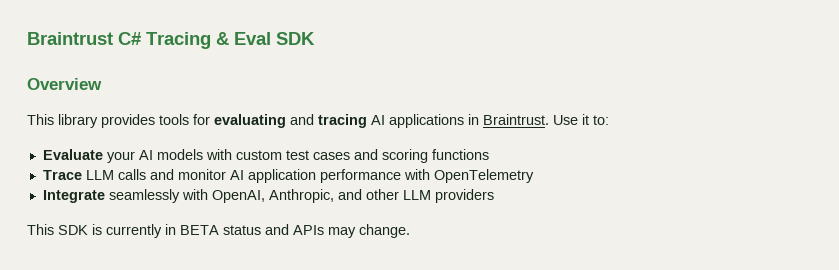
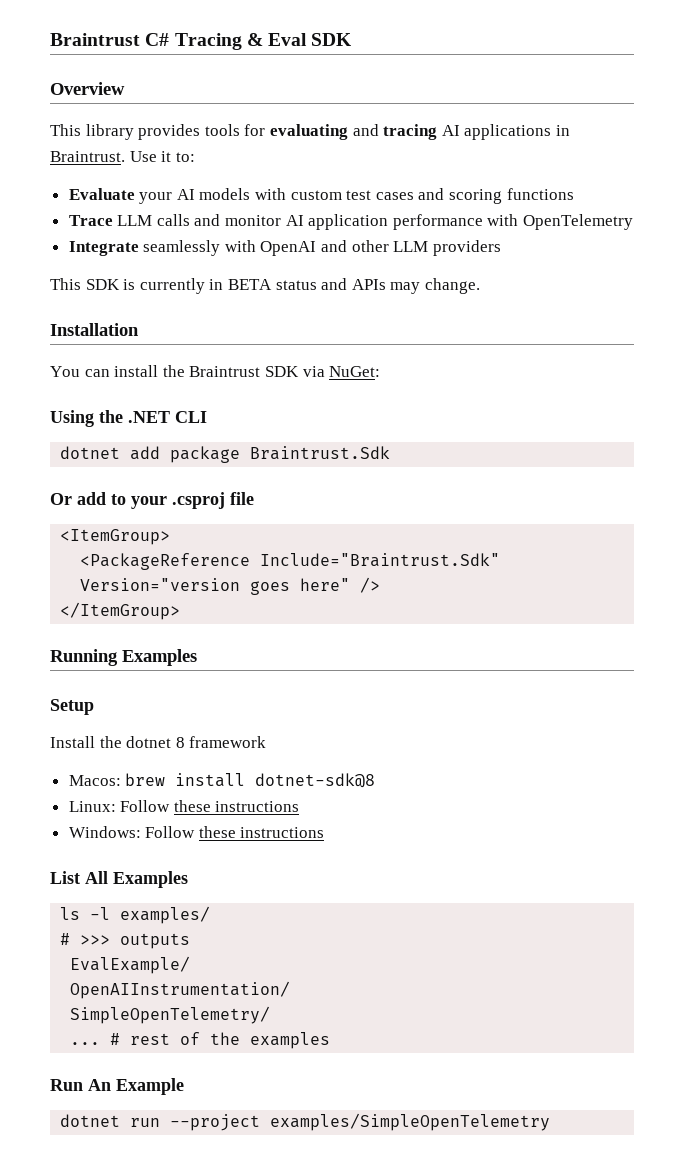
- Integrate seamlessly with OpenAI, Anthropic, and other LLM providers
+ Integrate seamlessly with OpenAI and other LLM providers
+ Installation
+ You can install the Braintrust SDK via NuGet:
+ Using the .NET CLI
+ dotnet add package Braintrust.Sdk
+ Or add to your .csproj file
+ <ItemGroup>
+ <PackageReference Include="Braintrust.Sdk" Version="version goes here" />
+ </ItemGroup>
+ Running Examples
+ Setup
+ Install the dotnet 8 framework
+ Macos: brew install dotnet-sdk@8
+ Linux: Follow these instructions
+ Windows: Follow these instructions
+ List All Examples
+ ls -l examples/
+ # >>> outputs
+ EvalExample/
+ OpenAIInstrumentation/
+ SimpleOpenTelemetry/
+ ... # rest of the examples
+ Run An Example
+ dotnet run --project examples/SimpleOpenTelemetry

